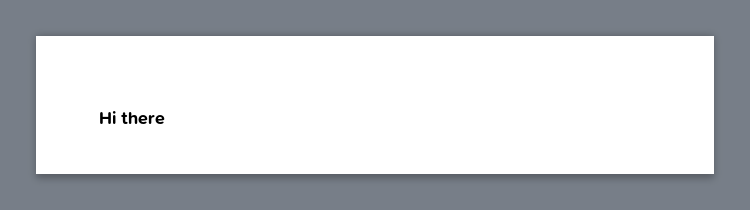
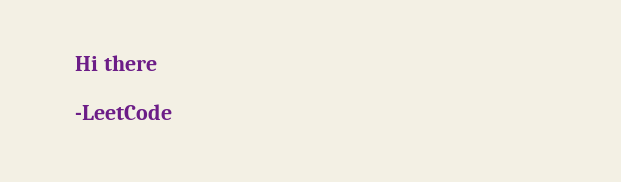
+ -LeetCode

